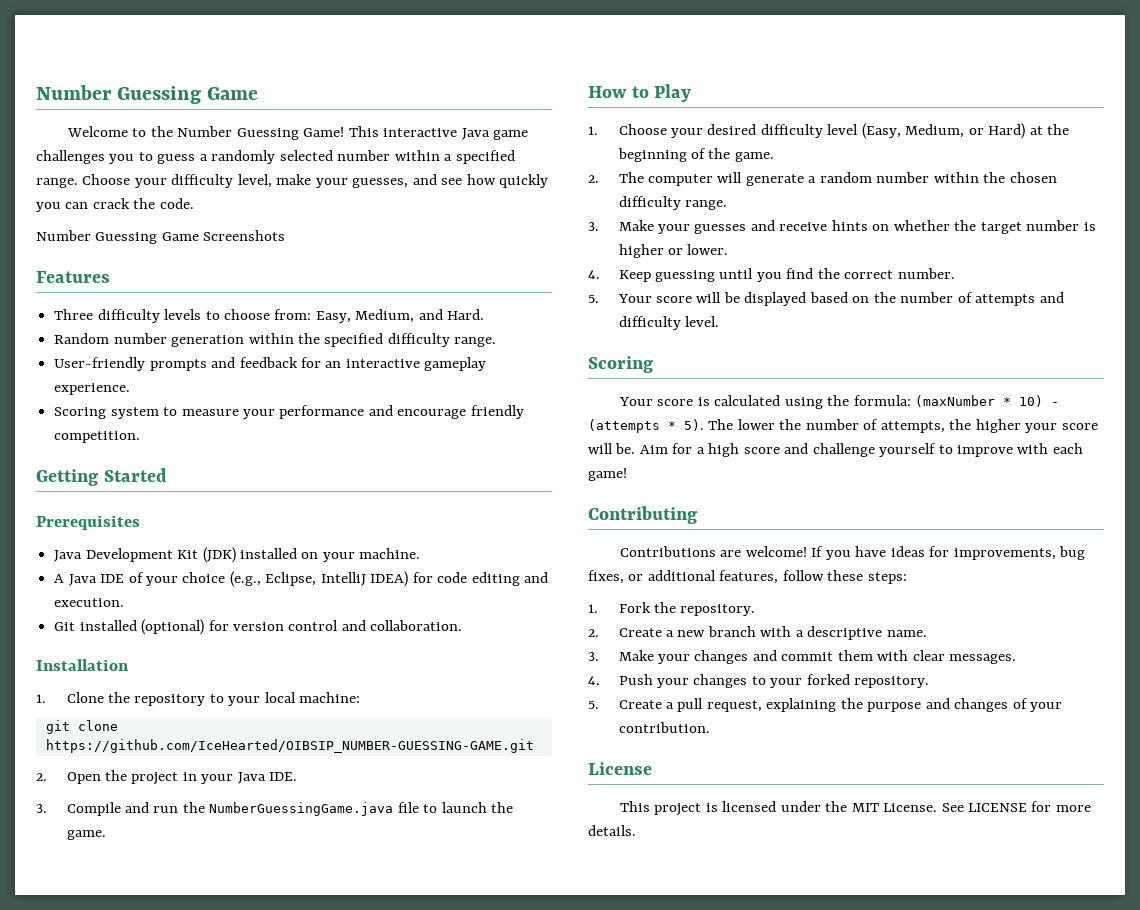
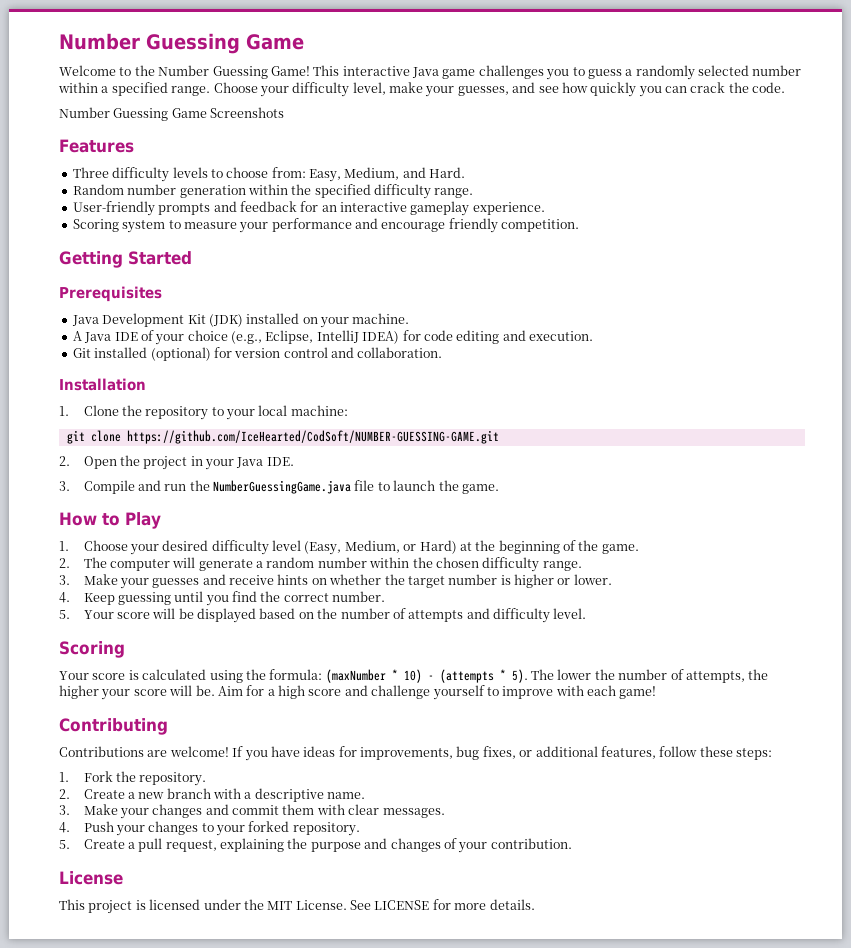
- git clone https://github.com/IceHearted/OIBSIP_NUMBER-GUESSING-GAME.git
+ git clone https://github.com/IceHearted/CodSoft/NUMBER-GUESSING-GAME.git

